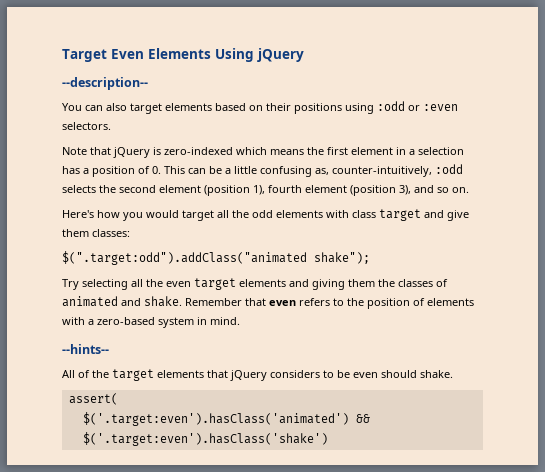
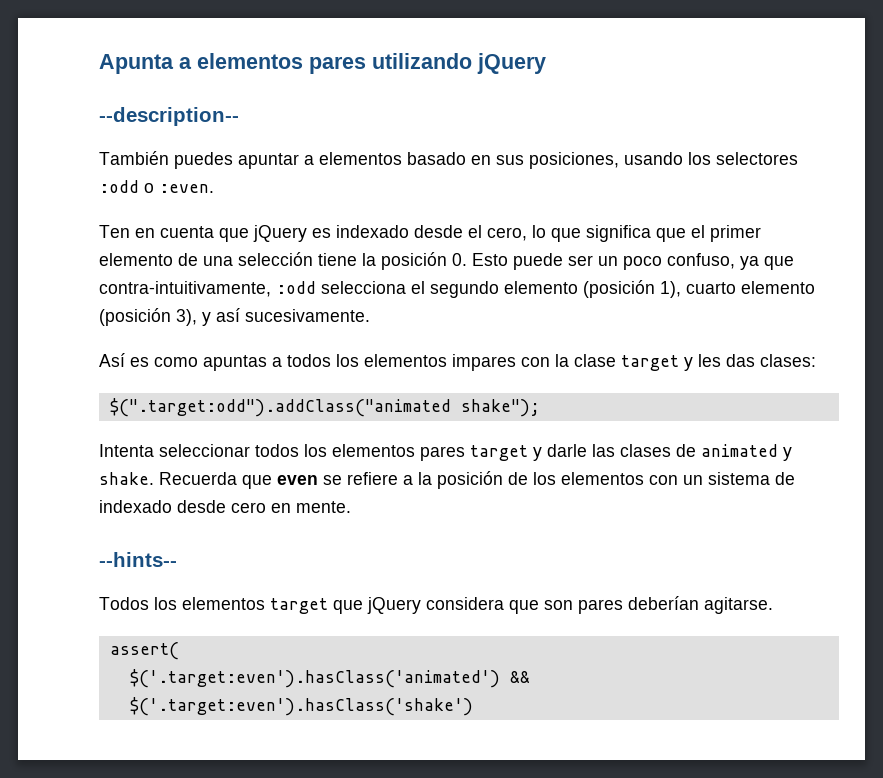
- Target Even Elements Using jQuery
+ Apunta a elementos pares utilizando jQuery
  --description--
- You can also target elements based on their positions using :odd or :even selectors.
- Note that jQuery is zero-indexed which means the first element in a selection has a position of 0. This can be a little confusing as, counter-intuitively, :odd selects the second element (position 1), fourth element (position 3), and so on.
- Here's how you would target all the odd elements with class target and give them classes:
+ También puedes apuntar a elementos basado en sus posiciones, usando los selectores :odd o :even.
+ Ten en cuenta que jQuery es indexado desde el cero, lo que significa que el primer elemento de una selección tiene la posición 0. Esto puede ser un poco confuso, ya que contra-intuitivamente, :odd selecciona el segundo elemento (posición 1), cuarto elemento (posición 3), y así sucesivamente.
+ Así es como apuntas a todos los elementos impares con la clase target y les das clases:
  $(".target:odd").addClass("animated shake");
- Try selecting all the even target elements and giving them the classes of animated and shake. Remember that even refers to the position of elements with a zero-based system in mind.
+ Intenta seleccionar todos los elementos pares target y darle las clases de animated y shake. Recuerda que even se refiere a la posición de los elementos con un sistema de indexado desde cero en mente.
  --hints--
- All of the target elements that jQuery considers to be even should shake.
+ Todos los elementos target que jQuery considera que son pares deberían agitarse.

